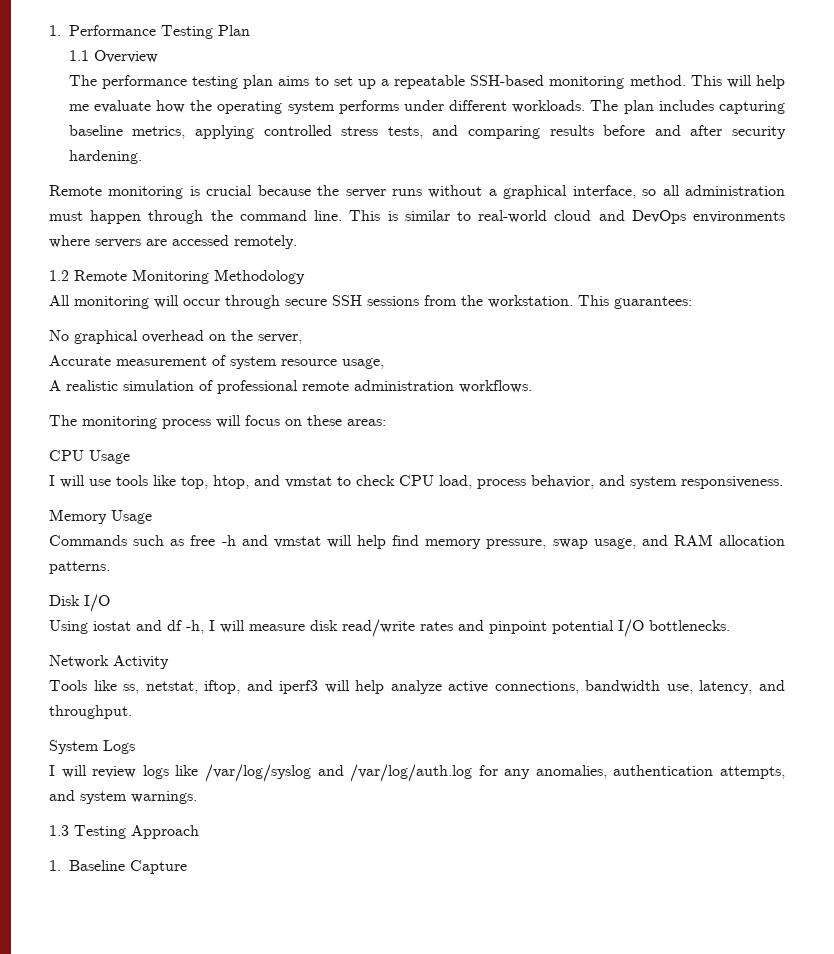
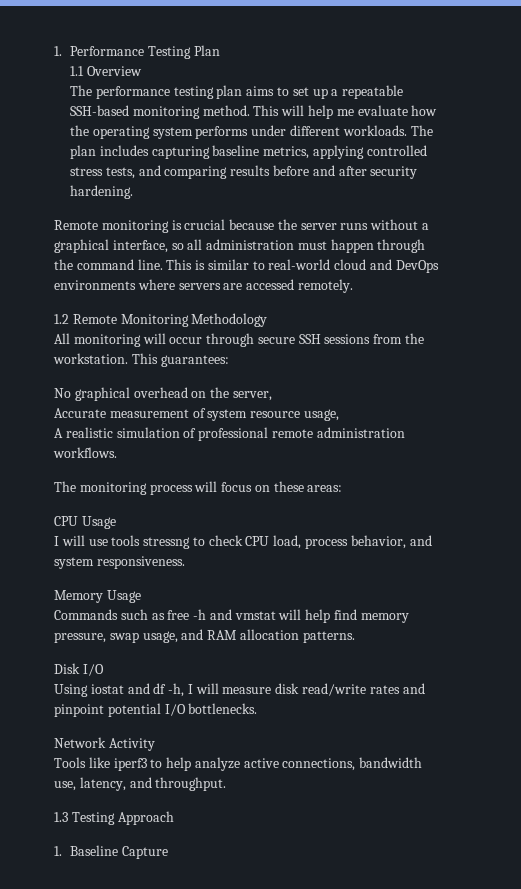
- I will use tools like top, htop, and vmstat to check CPU load, process behavior, and system responsiveness.
+ I will use tools stressng to check CPU load, process behavior, and system responsiveness.
- Tools like ss, netstat, iftop, and iperf3 will help analyze active connections, bandwidth use, latency, and throughput.
+ Tools like iperf3 to help analyze active connections, bandwidth use, latency, and throughput.
- System Logs
- I will review logs like /var/log/syslog and /var/log/auth.log for any anomalies, authentication attempts, and system warnings.

